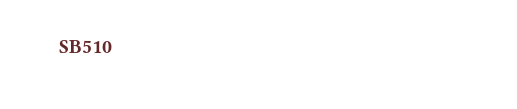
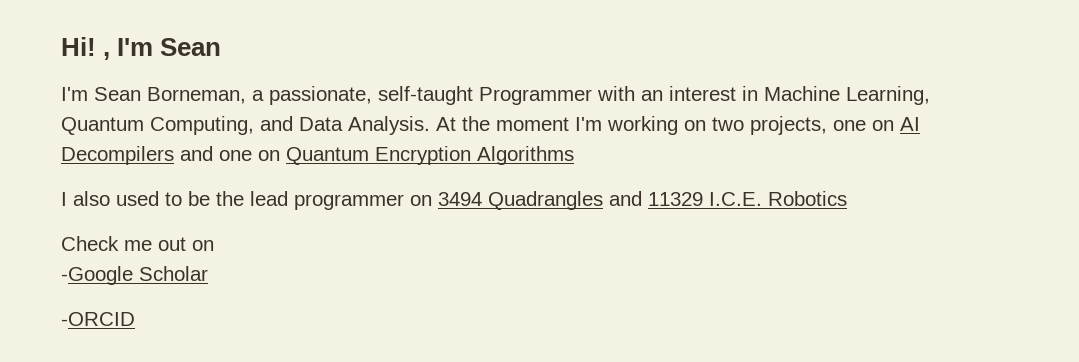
- SB510
+ Hi! , I'm Sean
+ I'm Sean Borneman, a passionate, self-taught Programmer with an interest in Machine Learning, Quantum Computing, and Data Analysis. At the moment I'm working on two projects, one on AI Decompilers and one on Quantum Encryption Algorithms
+ I also used to be the lead programmer on 3494 Quadrangles and 11329 I.C.E. Robotics
+ Check me out on
+ -Google Scholar
+ -ORCID

